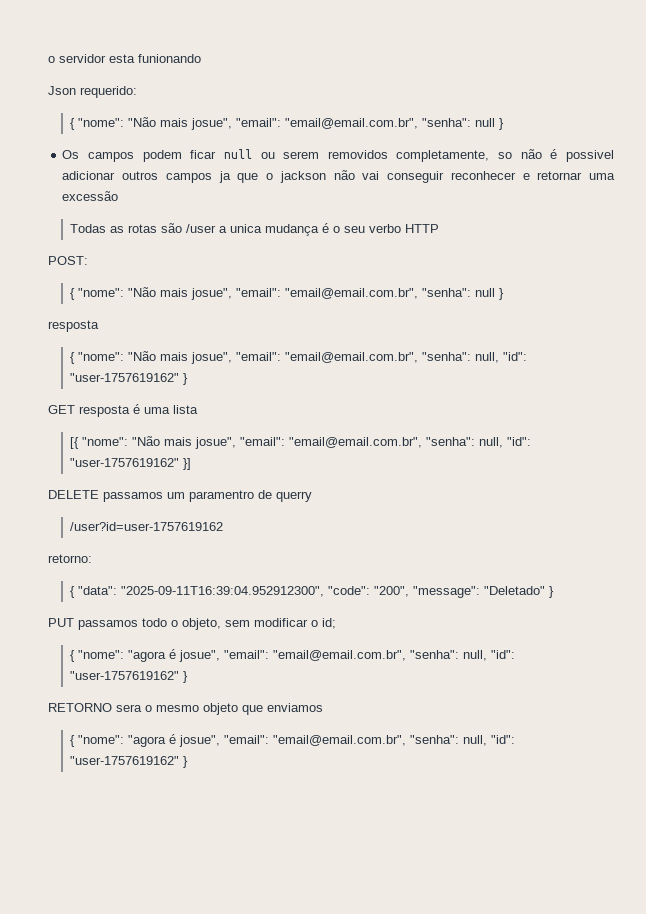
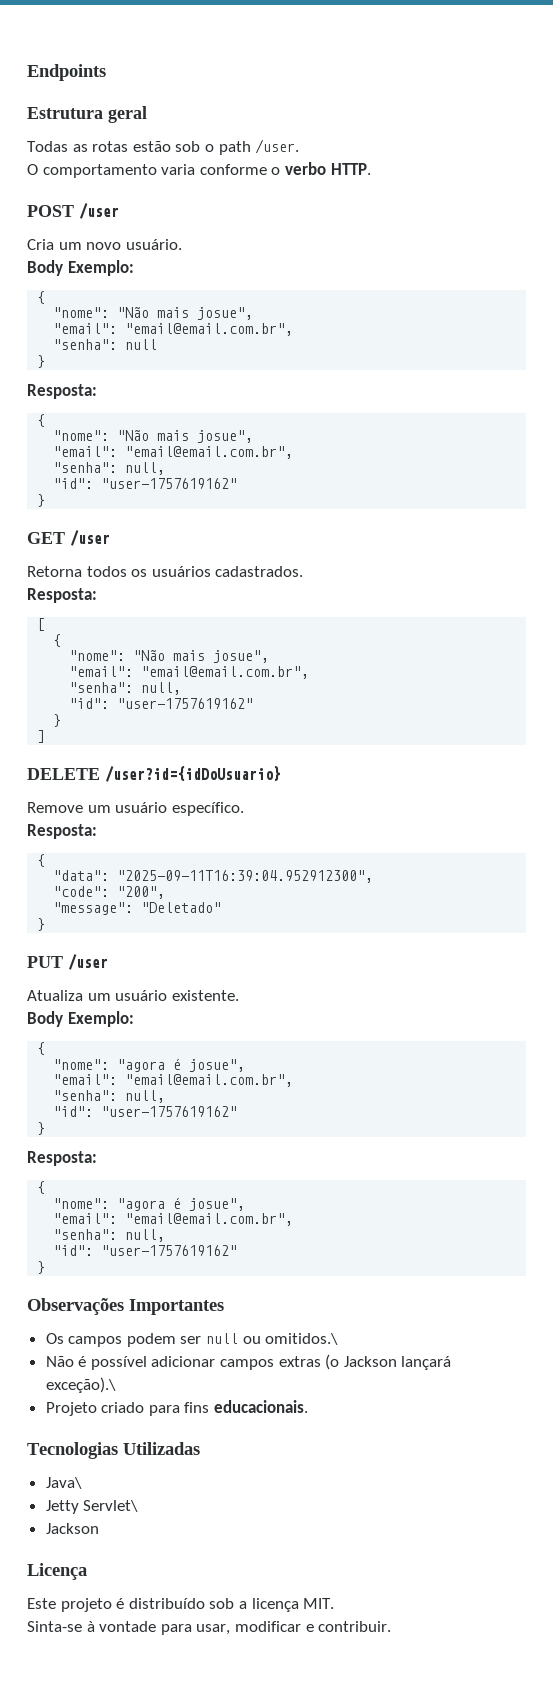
- o servidor esta funionando
- Json requerido:
- { "nome": "Não mais josue", "email": "email@email.com.br", "senha": null }
+ Endpoints
+ Estrutura geral
+ Todas as rotas estão sob o path /user.
+ O comportamento varia conforme o verbo HTTP.
+ POST /user
+ Cria um novo usuário.
+ Body Exemplo:
+ {
+ "nome": "Não mais josue",
+ "email": "email@email.com.br",
+ "senha": null
+ }
+ Resposta:
+ {
+ "nome": "Não mais josue",
+ "email": "email@email.com.br",
+ "senha": null,
+ "id": "user-1757619162"
+ }
+ GET /user
+ Retorna todos os usuários cadastrados.
+ Resposta:
+ [
+ {
+ "nome": "Não mais josue",
+ "email": "email@email.com.br",
+ "senha": null,
+ "id": "user-1757619162"
+ }
+ ]
+ DELETE /user?id={idDoUsuario}
+ Remove um usuário específico.
+ Resposta:
+ {
+ "data": "2025-09-11T16:39:04.952912300",
+ "code": "200",
+ "message": "Deletado"
+ }
+ PUT /user
+ Atualiza um usuário existente.
+ Body Exemplo:
+ {
+ "nome": "agora é josue",
+ "email": "email@email.com.br",
+ "senha": null,
+ "id": "user-1757619162"
+ }
+ Resposta:
+ {
+ "nome": "agora é josue",
+ "email": "email@email.com.br",
+ "senha": null,
+ "id": "user-1757619162"
+ }
+ Observações Importantes
- Os campos podem ficar null ou serem removidos completamente, so não é possivel adicionar outros campos ja que o jackson não vai conseguir reconhecer e retornar uma excessão
- Todas as rotas são /user a unica mudança é o seu verbo HTTP
- POST:
- { "nome": "Não mais josue", "email": "email@email.com.br", "senha": null }
- resposta
- { "nome": "Não mais josue", "email": "email@email.com.br", "senha": null, "id": "user-1757619162" }
- GET resposta é uma lista
- [{ "nome": "Não mais josue", "email": "email@email.com.br", "senha": null, "id": "user-1757619162" }]
- DELETE passamos um paramentro de querry
- /user?id=user-1757619162
- retorno:
- { "data": "2025-09-11T16:39:04.952912300", "code": "200", "message": "Deletado" }
- PUT passamos todo o objeto, sem modificar o id;
- { "nome": "agora é josue", "email": "email@email.com.br", "senha": null, "id": "user-1757619162" }
- RETORNO sera o mesmo objeto que enviamos
- { "nome": "agora é josue", "email": "email@email.com.br", "senha": null, "id": "user-1757619162" }
+ Os campos podem ser null ou omitidos.\
+ Não é possível adicionar campos extras (o Jackson lançará exceção).\
+ Projeto criado para fins educacionais.
+ Tecnologias Utilizadas
+ Java\
+ Jetty Servlet\
+ Jackson
+ Licença
+ Este projeto é distribuído sob a licença MIT.
+ Sinta-se à vontade para usar, modificar e contribuir.

